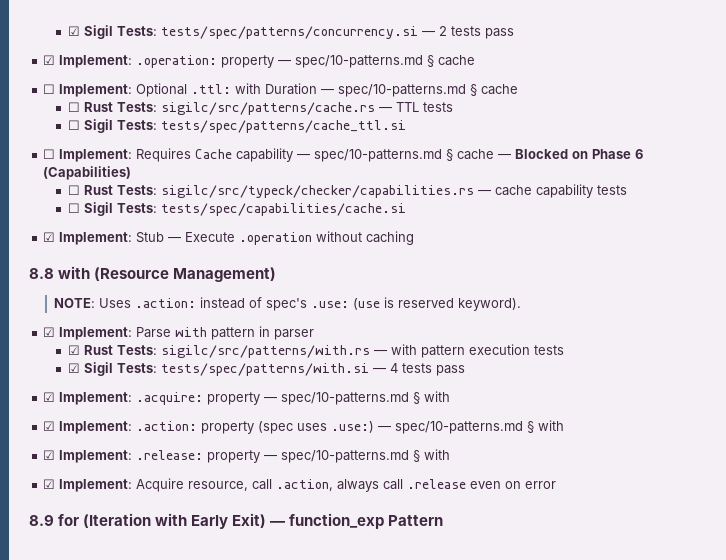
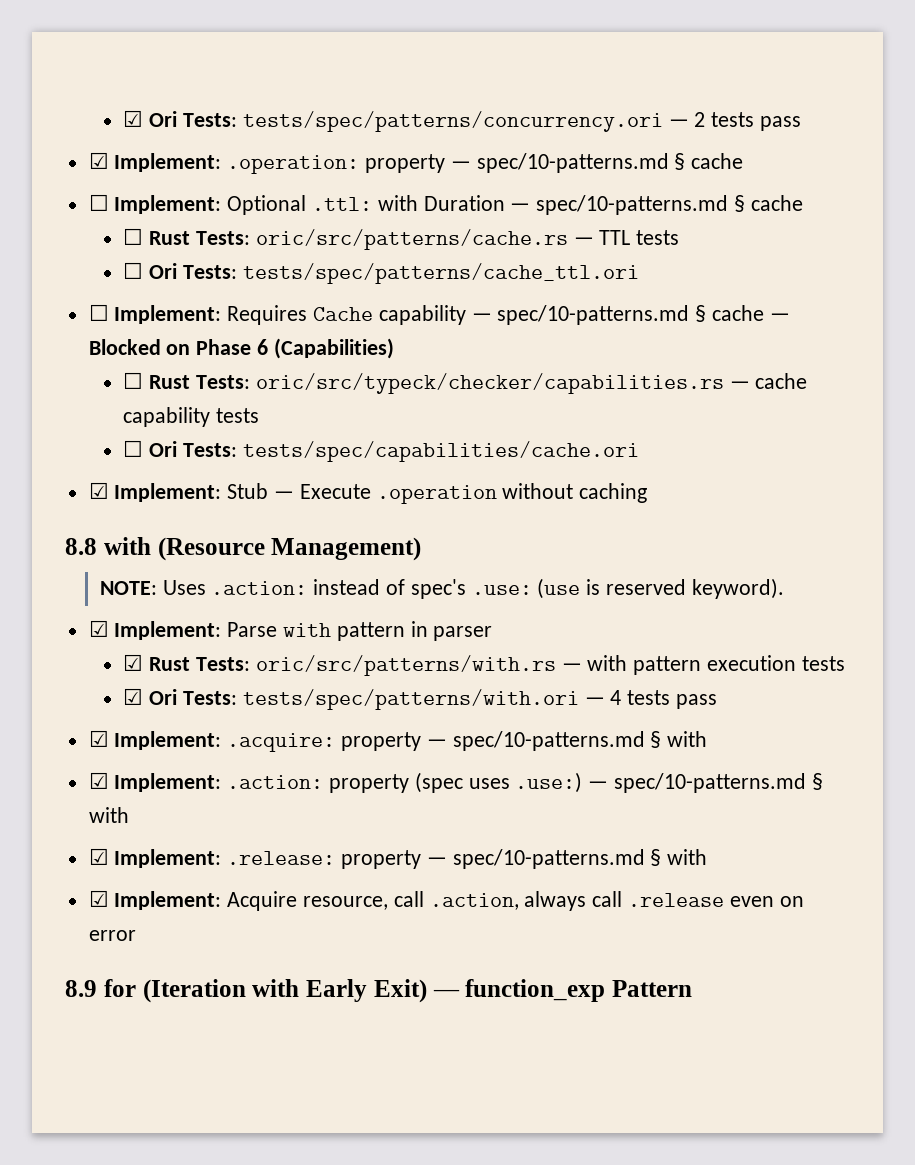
- ☑ Sigil Tests: tests/spec/patterns/concurrency.si — 2 tests pass
+ ☑ Ori Tests: tests/spec/patterns/concurrency.ori — 2 tests pass
- ☐ Rust Tests: sigilc/src/patterns/cache.rs — TTL tests
+ ☐ Rust Tests: oric/src/patterns/cache.rs — TTL tests
- ☐ Sigil Tests: tests/spec/patterns/cache_ttl.si
+ ☐ Ori Tests: tests/spec/patterns/cache_ttl.ori
- ☐ Rust Tests: sigilc/src/typeck/checker/capabilities.rs — cache capability tests
+ ☐ Rust Tests: oric/src/typeck/checker/capabilities.rs — cache capability tests
- ☐ Sigil Tests: tests/spec/capabilities/cache.si
+ ☐ Ori Tests: tests/spec/capabilities/cache.ori
- ☑ Rust Tests: sigilc/src/patterns/with.rs — with pattern execution tests
+ ☑ Rust Tests: oric/src/patterns/with.rs — with pattern execution tests
- ☑ Sigil Tests: tests/spec/patterns/with.si — 4 tests pass
+ ☑ Ori Tests: tests/spec/patterns/with.ori — 4 tests pass

